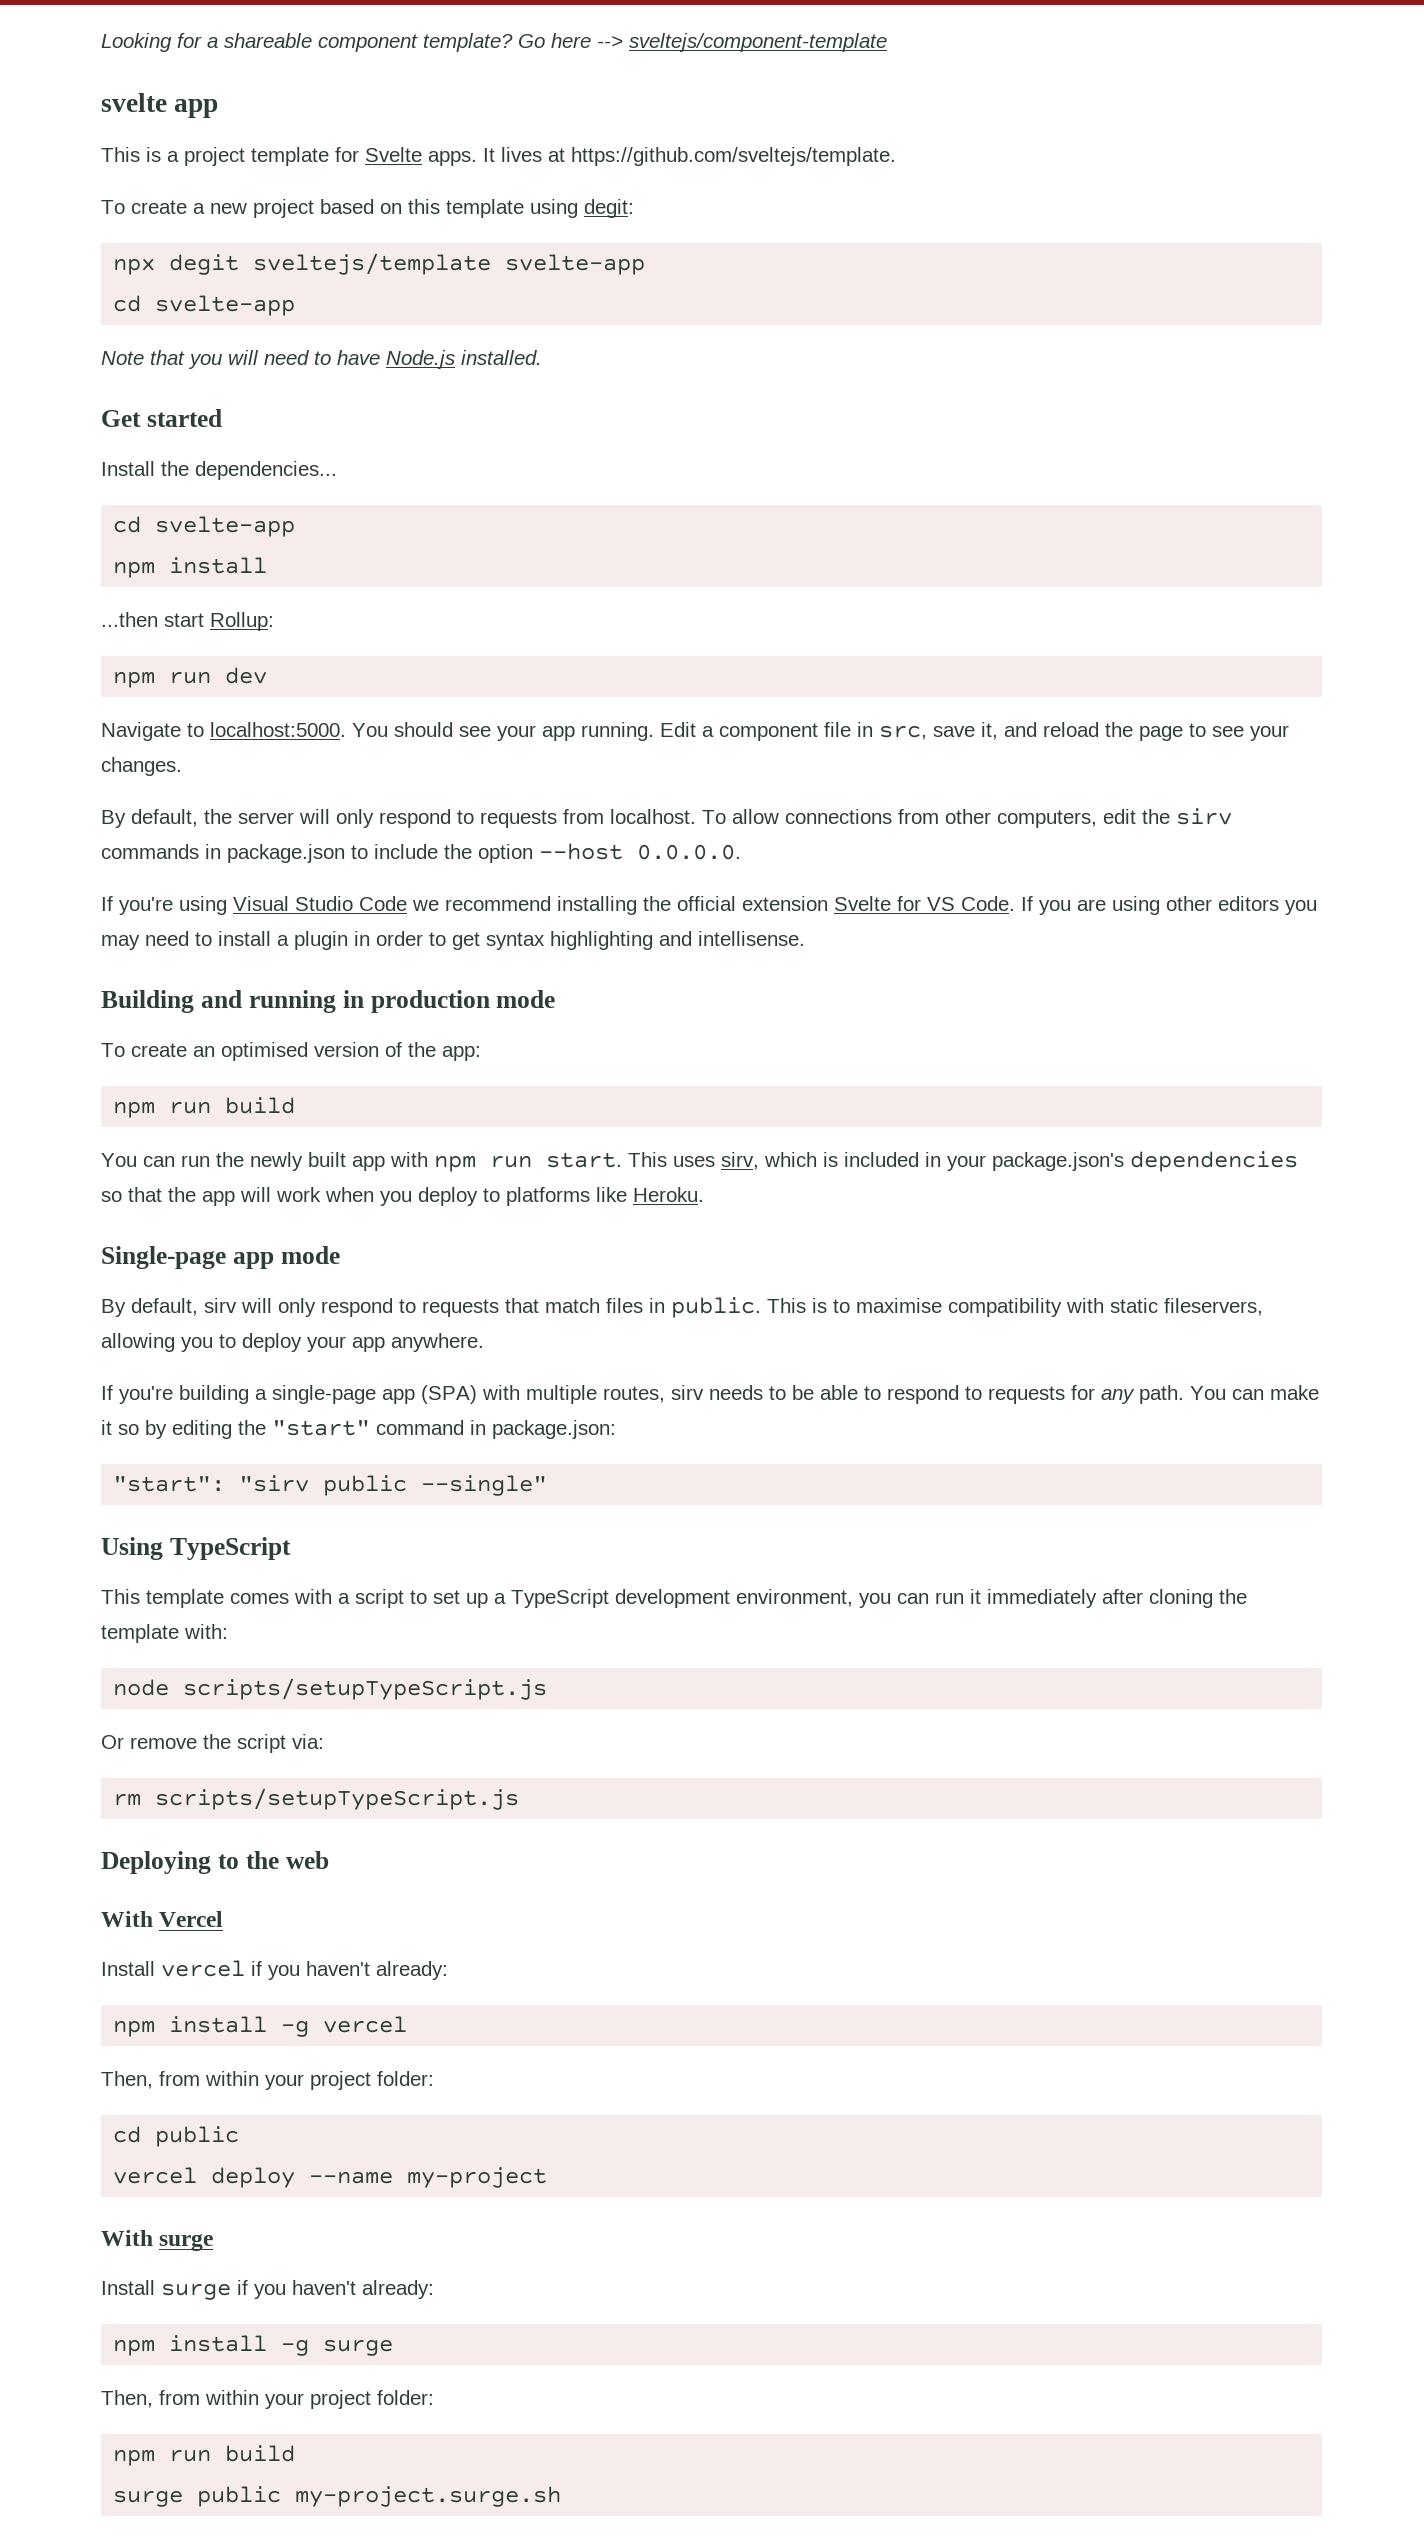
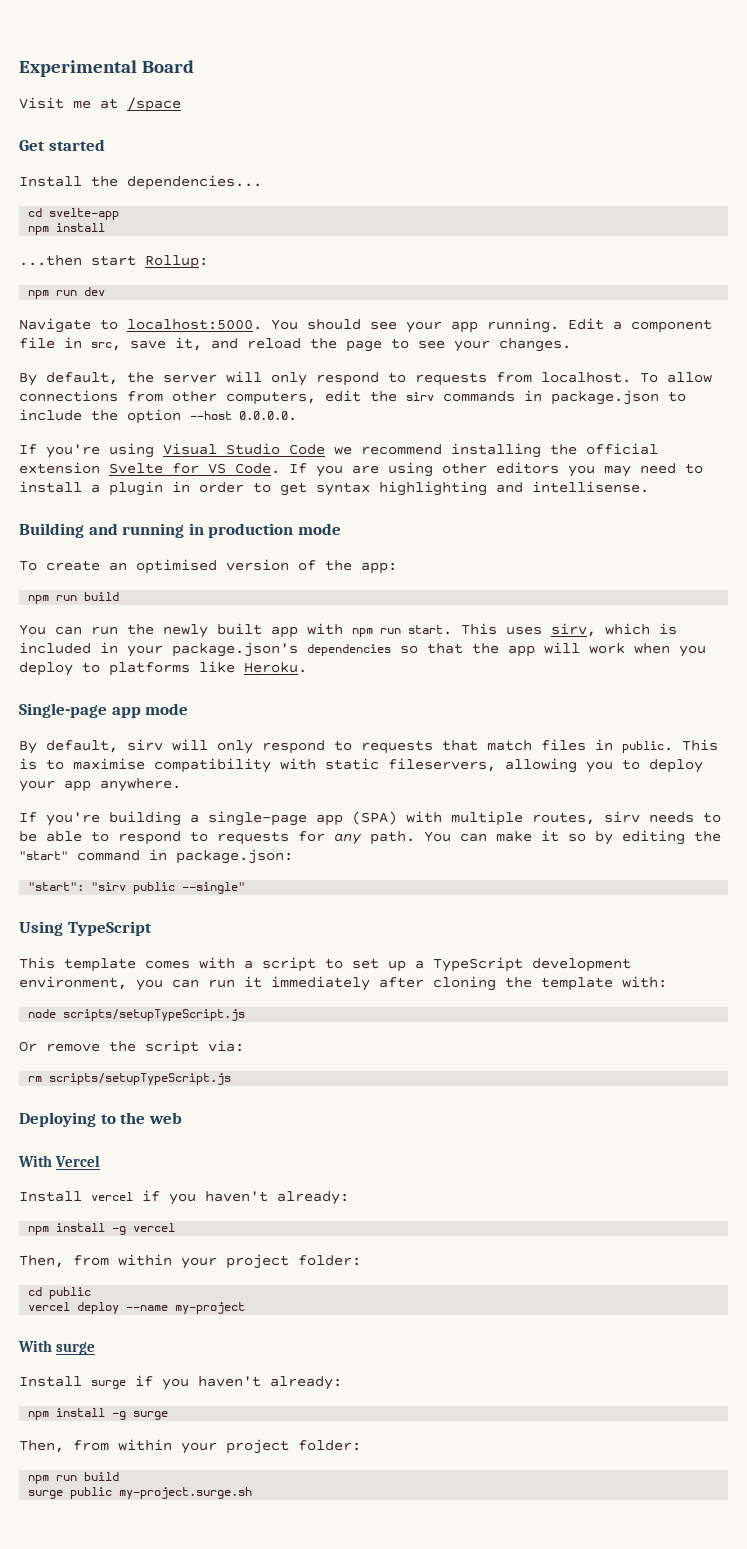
- Looking for a shareable component template? Go here --> sveltejs/component-template
- svelte app
- This is a project template for Svelte apps. It lives at https://github.com/sveltejs/template.
- To create a new project based on this template using degit:
- npx degit sveltejs/template svelte-app
- cd svelte-app
- Note that you will need to have Node.js installed.
+ Experimental Board
+ Visit me at /space

